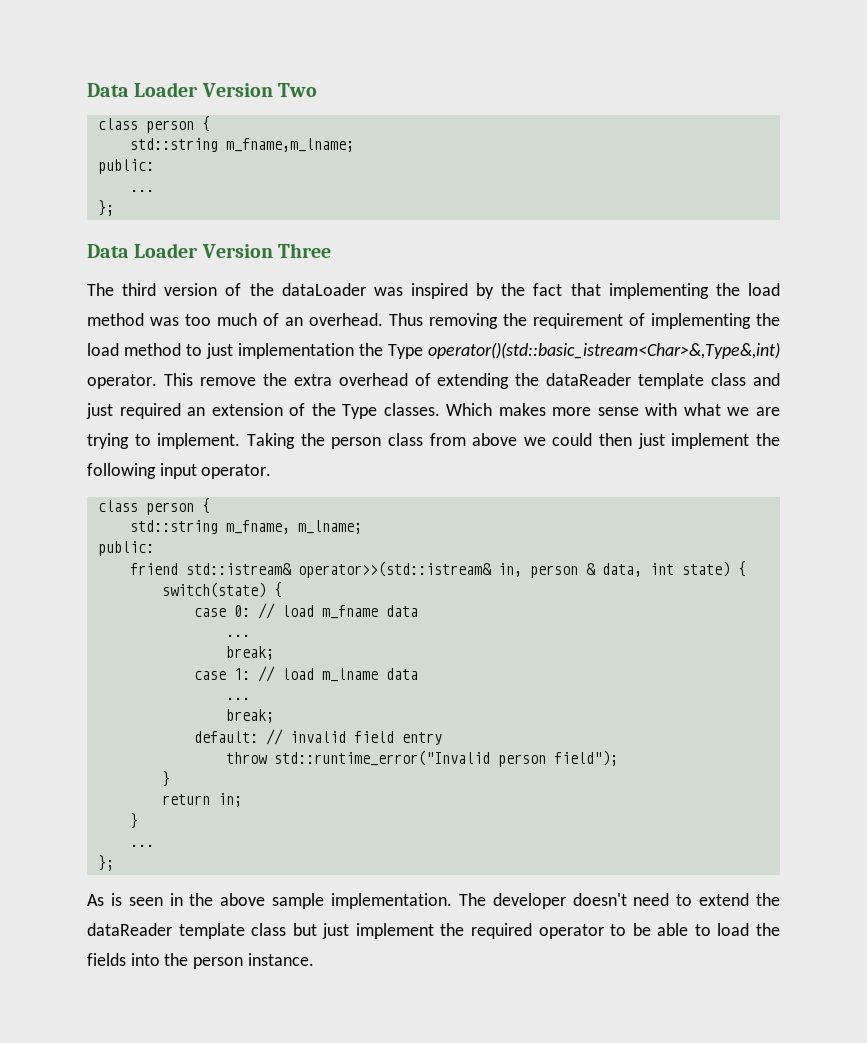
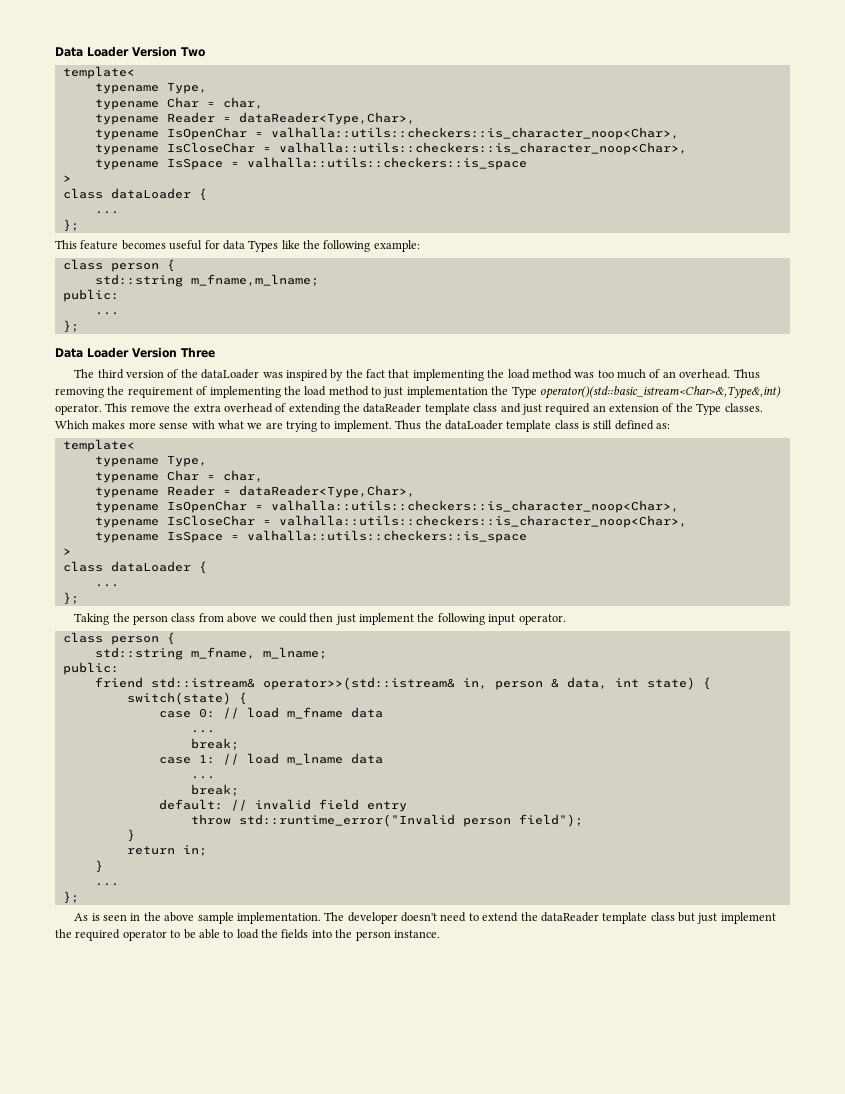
  Data Loader Version Two
+ template<
+ typename Type,
+ typename Char = char,
+ typename Reader = dataReader<Type,Char>,
+ typename IsOpenChar = valhalla::utils::checkers::is_character_noop<Char>,
+ typename IsCloseChar = valhalla::utils::checkers::is_character_noop<Char>,
+ typename IsSpace = valhalla::utils::checkers::is_space
+ >
+ class dataLoader {
+ ...
+ };
+ This feature becomes useful for data Types like the following example:
- Which makes more sense with what we are trying to implement. Taking the person class from above we could then just implement the following input operator.
+ Which makes more sense with what we are trying to implement. Thus the dataLoader template class is still defined as:
+ template<
+ typename Type,
+ typename Char = char,
+ typename Reader = dataReader<Type,Char>,
+ typename IsOpenChar = valhalla::utils::checkers::is_character_noop<Char>,
+ typename IsCloseChar = valhalla::utils::checkers::is_character_noop<Char>,
+ typename IsSpace = valhalla::utils::checkers::is_space
+ >
+ class dataLoader {
+ ...
+ };
+ Taking the person class from above we could then just implement the following input operator.

